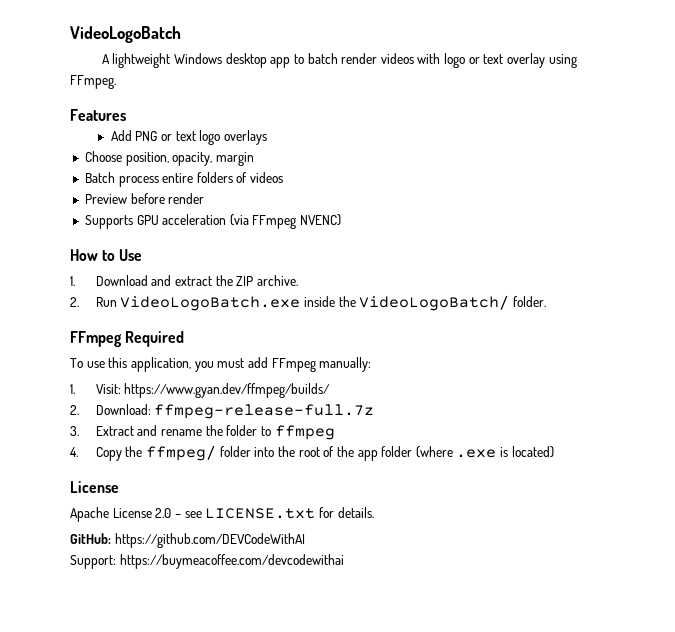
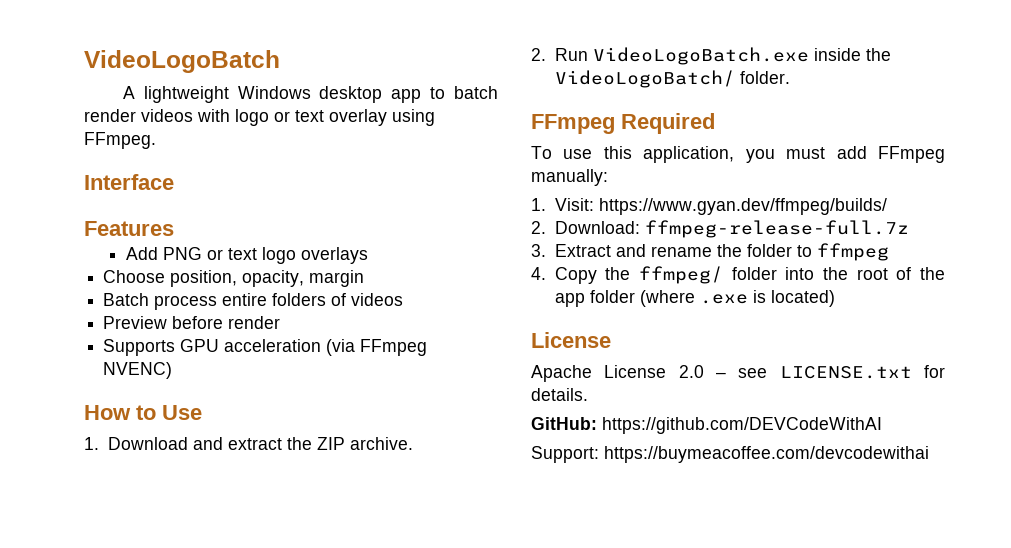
+ Interface

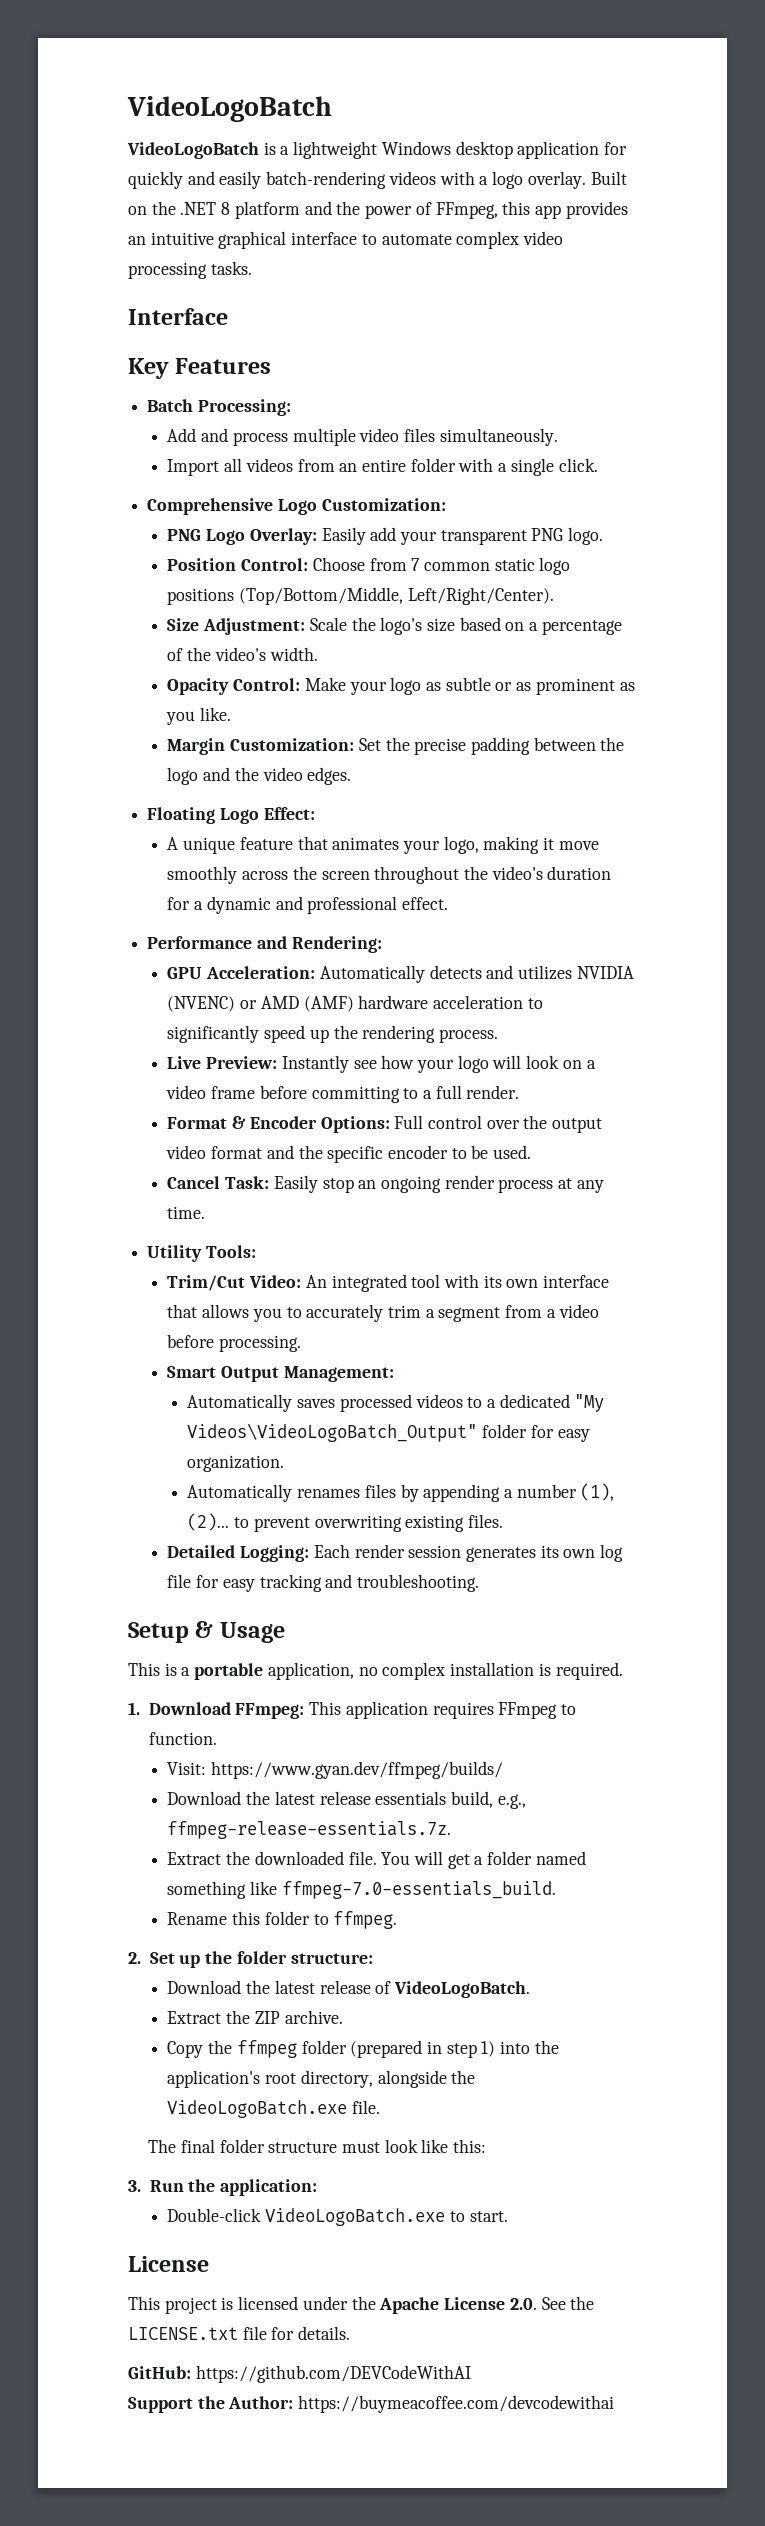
- A lightweight Windows desktop app to batch render videos with logo or text overlay using FFmpeg.
+ VideoLogoBatch is a lightweight Windows desktop application for quickly and easily batch-rendering videos with a logo overlay. Built on the .NET 8 platform and the power of FFmpeg, this app provides an intuitive graphical interface to automate complex video processing tasks.
- Features
+ Key Features
+ Batch Processing:
- Add PNG or text logo overlays
- Choose position, opacity, margin
- Batch process entire folders of videos
- Preview before render
- Supports GPU acceleration (via FFmpeg NVENC)
- How to Use
- 1. Download and extract the ZIP archive.
- 2. Run VideoLogoBatch.exe inside the VideoLogoBatch/ folder.
- FFmpeg Required
- To use this application, you must add FFmpeg manually:
- 1. Visit: https://www.gyan.dev/ffmpeg/builds/
- 2. Download: ffmpeg-release-full.7z
- 3. Extract and rename the folder to ffmpeg
- 4. Copy the ffmpeg/ folder into the root of the app folder (where .exe is located)
+ Add and process multiple video files simultaneously.
+ Import all videos from an entire folder with a single click.
+ Comprehensive Logo Customization:
+ PNG Logo Overlay: Easily add your transparent PNG logo.
+ Position Control: Choose from 7 common static logo positions (Top/Bottom/Middle, Left/Right/Center).
+ Size Adjustment: Scale the logo's size based on a percentage of the video's width.
+ Opacity Control: Make your logo as subtle or as prominent as you like.
+ Margin Customization: Set the precise padding between the logo and the video edges.
+ Floating Logo Effect:
+ A unique feature that animates your logo, making it move smoothly across the screen throughout the video's duration for a dynamic and professional effect.
+ Performance and Rendering:
+ GPU Acceleration: Automatically detects and utilizes NVIDIA (NVENC) or AMD (AMF) hardware acceleration to significantly speed up the rendering process.
+ Live Preview: Instantly see how your logo will look on a video frame before committing to a full render.
+ Format & Encoder Options: Full control over the output video format and the specific encoder to be used.
+ Cancel Task: Easily stop an ongoing render process at any time.
+ Utility Tools:
+ Trim/Cut Video: An integrated tool with its own interface that allows you to accurately trim a segment from a video before processing.
+ Smart Output Management:
+ Automatically saves processed videos to a dedicated "My Videos\VideoLogoBatch_Output" folder for easy organization.
+ Automatically renames files by appending a number (1), (2)... to prevent overwriting existing files.
+ Detailed Logging: Each render session generates its own log file for easy tracking and troubleshooting.
+ Setup & Usage
+ This is a portable application, no complex installation is required.
+ 1. Download FFmpeg: This application requires FFmpeg to function.
+ Visit: https://www.gyan.dev/ffmpeg/builds/
+ Download the latest release essentials build, e.g., ffmpeg-release-essentials.7z.
+ Extract the downloaded file. You will get a folder named something like ffmpeg-7.0-essentials_build.
+ Rename this folder to ffmpeg.
+ 2. Set up the folder structure:
+ Download the latest release of VideoLogoBatch.
+ Extract the ZIP archive.
+ Copy the ffmpeg folder (prepared in step 1) into the application's root directory, alongside the VideoLogoBatch.exe file.
+ The final folder structure must look like this:
+ 3. Run the application:
+ Double-click VideoLogoBatch.exe to start.
  License
- Apache License 2.0 – see LICENSE.txt for details.
+ This project is licensed under the Apache License 2.0. See the LICENSE.txt file for details.
- Support: https://buymeacoffee.com/devcodewithai
+ Support the Author: https://buymeacoffee.com/devcodewithai

